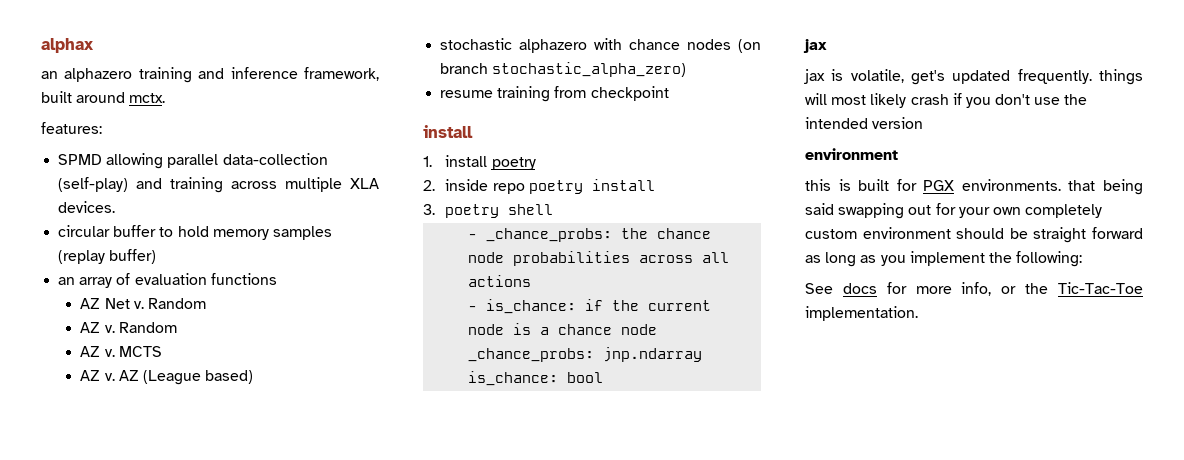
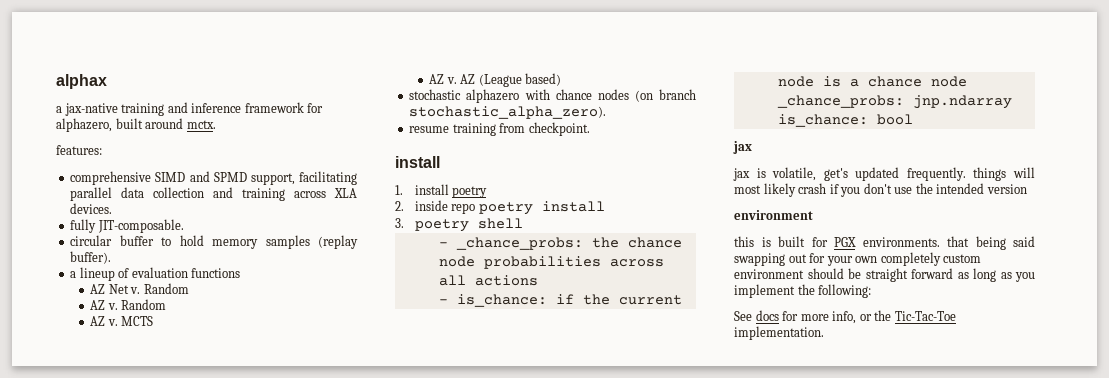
- an alphazero training and inference framework, built around mctx.
+ a jax-native training and inference framework for alphazero, built around mctx.
- SPMD allowing parallel data-collection (self-play) and training across multiple XLA devices.
+ comprehensive SIMD and SPMD support, facilitating parallel data collection and training across XLA devices.
+ fully JIT-composable.
- circular buffer to hold memory samples (replay buffer)
- an array of evaluation functions
+ circular buffer to hold memory samples (replay buffer).
+ a lineup of evaluation functions
- stochastic alphazero with chance nodes (on branch stochastic_alpha_zero)
+ stochastic alphazero with chance nodes (on branch stochastic_alpha_zero).
- resume training from checkpoint
+ resume training from checkpoint.

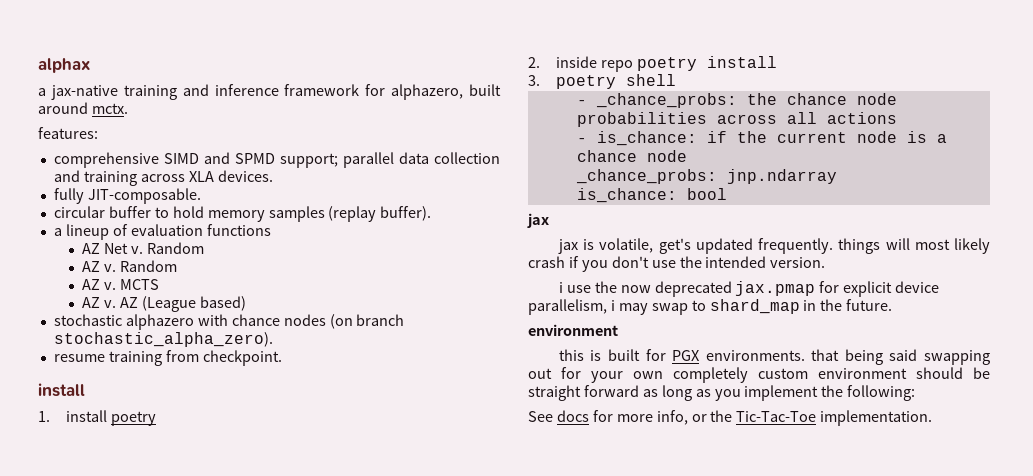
- comprehensive SIMD and SPMD support, facilitating parallel data collection and training across XLA devices.
+ comprehensive SIMD and SPMD support; parallel data collection and training across XLA devices.
- jax is volatile, get's updated frequently. things will most likely crash if you don't use the intended version
+ jax is volatile, get's updated frequently. things will most likely crash if you don't use the intended version.
+ i use the now deprecated jax.pmap for explicit device parallelism, i may swap to shard_map in the future.

